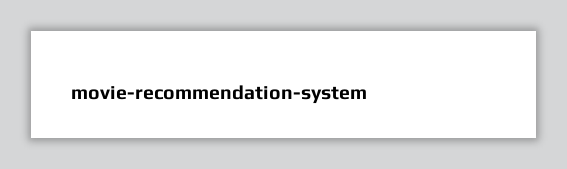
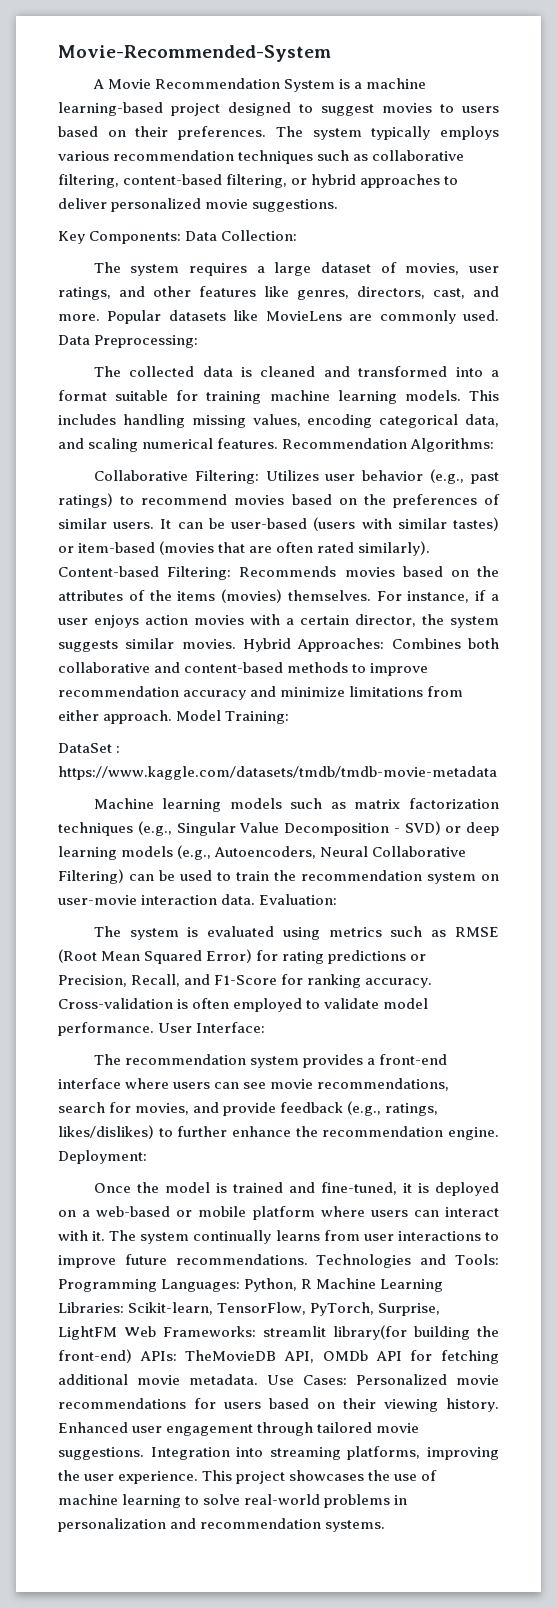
- movie-recommendation-system
+ Movie-Recommended-System
+ A Movie Recommendation System is a machine learning-based project designed to suggest movies to users based on their preferences. The system typically employs various recommendation techniques such as collaborative filtering, content-based filtering, or hybrid approaches to deliver personalized movie suggestions.
+ Key Components: Data Collection:
+ The system requires a large dataset of movies, user ratings, and other features like genres, directors, cast, and more. Popular datasets like MovieLens are commonly used. Data Preprocessing:
+ The collected data is cleaned and transformed into a format suitable for training machine learning models. This includes handling missing values, encoding categorical data, and scaling numerical features. Recommendation Algorithms:
+ Collaborative Filtering: Utilizes user behavior (e.g., past ratings) to recommend movies based on the preferences of similar users. It can be user-based (users with similar tastes) or item-based (movies that are often rated similarly). Content-based Filtering: Recommends movies based on the attributes of the items (movies) themselves. For instance, if a user enjoys action movies with a certain director, the system suggests similar movies. Hybrid Approaches: Combines both collaborative and content-based methods to improve recommendation accuracy and minimize limitations from either approach. Model Training:
+ DataSet : https://www.kaggle.com/datasets/tmdb/tmdb-movie-metadata
+ Machine learning models such as matrix factorization techniques (e.g., Singular Value Decomposition - SVD) or deep learning models (e.g., Autoencoders, Neural Collaborative Filtering) can be used to train the recommendation system on user-movie interaction data. Evaluation:
+ The system is evaluated using metrics such as RMSE (Root Mean Squared Error) for rating predictions or Precision, Recall, and F1-Score for ranking accuracy. Cross-validation is often employed to validate model performance. User Interface:
+ The recommendation system provides a front-end interface where users can see movie recommendations, search for movies, and provide feedback (e.g., ratings, likes/dislikes) to further enhance the recommendation engine. Deployment:
+ Once the model is trained and fine-tuned, it is deployed on a web-based or mobile platform where users can interact with it. The system continually learns from user interactions to improve future recommendations. Technologies and Tools: Programming Languages: Python, R Machine Learning Libraries: Scikit-learn, TensorFlow, PyTorch, Surprise, LightFM Web Frameworks: streamlit library(for building the front-end) APIs: TheMovieDB API, OMDb API for fetching additional movie metadata. Use Cases: Personalized movie recommendations for users based on their viewing history. Enhanced user engagement through tailored movie suggestions. Integration into streaming platforms, improving the user experience. This project showcases the use of machine learning to solve real-world problems in personalization and recommendation systems.

